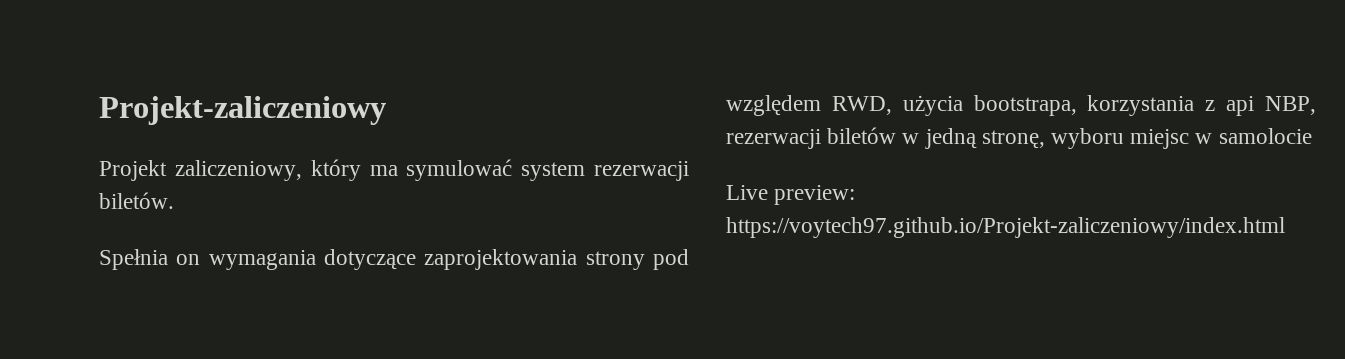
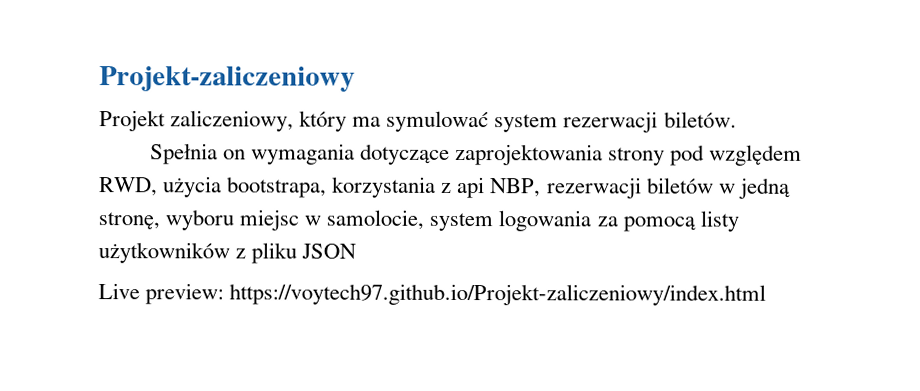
- Spełnia on wymagania dotyczące zaprojektowania strony pod względem RWD, użycia bootstrapa, korzystania z api NBP, rezerwacji biletów w jedną stronę, wyboru miejsc w samolocie
+ Spełnia on wymagania dotyczące zaprojektowania strony pod względem RWD, użycia bootstrapa, korzystania z api NBP, rezerwacji biletów w jedną stronę, wyboru miejsc w samolocie, system logowania za pomocą listy użytkowników z pliku JSON

